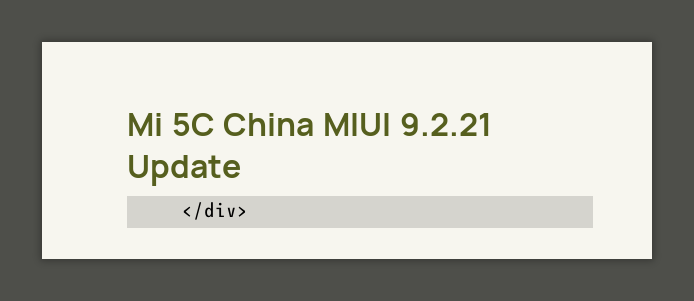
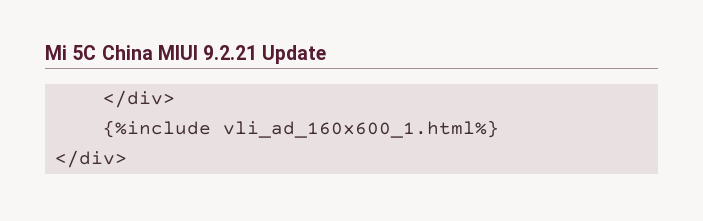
+ {%include vli_ad_160x600_1.html%}
+ </div>

